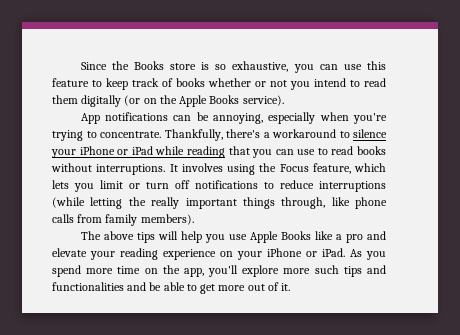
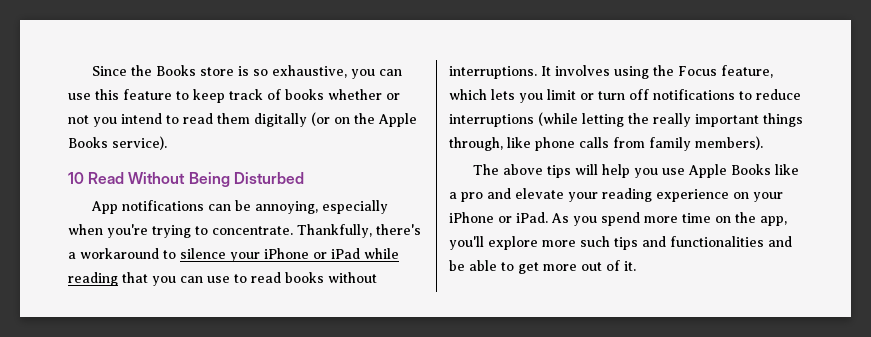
+ 10 Read Without Being Disturbed

